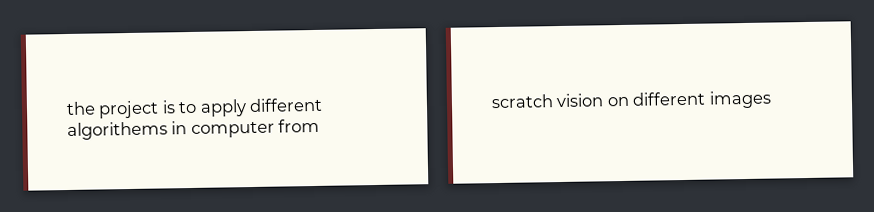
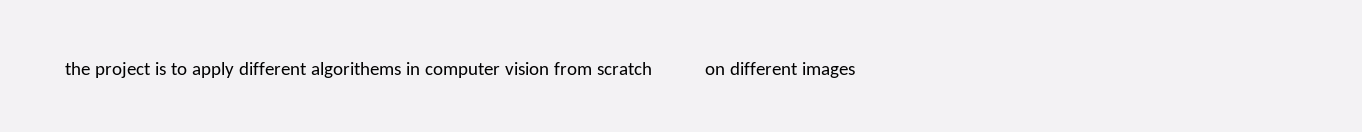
- the project is to apply different algorithems in computer from scratch vision on different images
+ the project is to apply different algorithems in computer vision from scratch on different images

